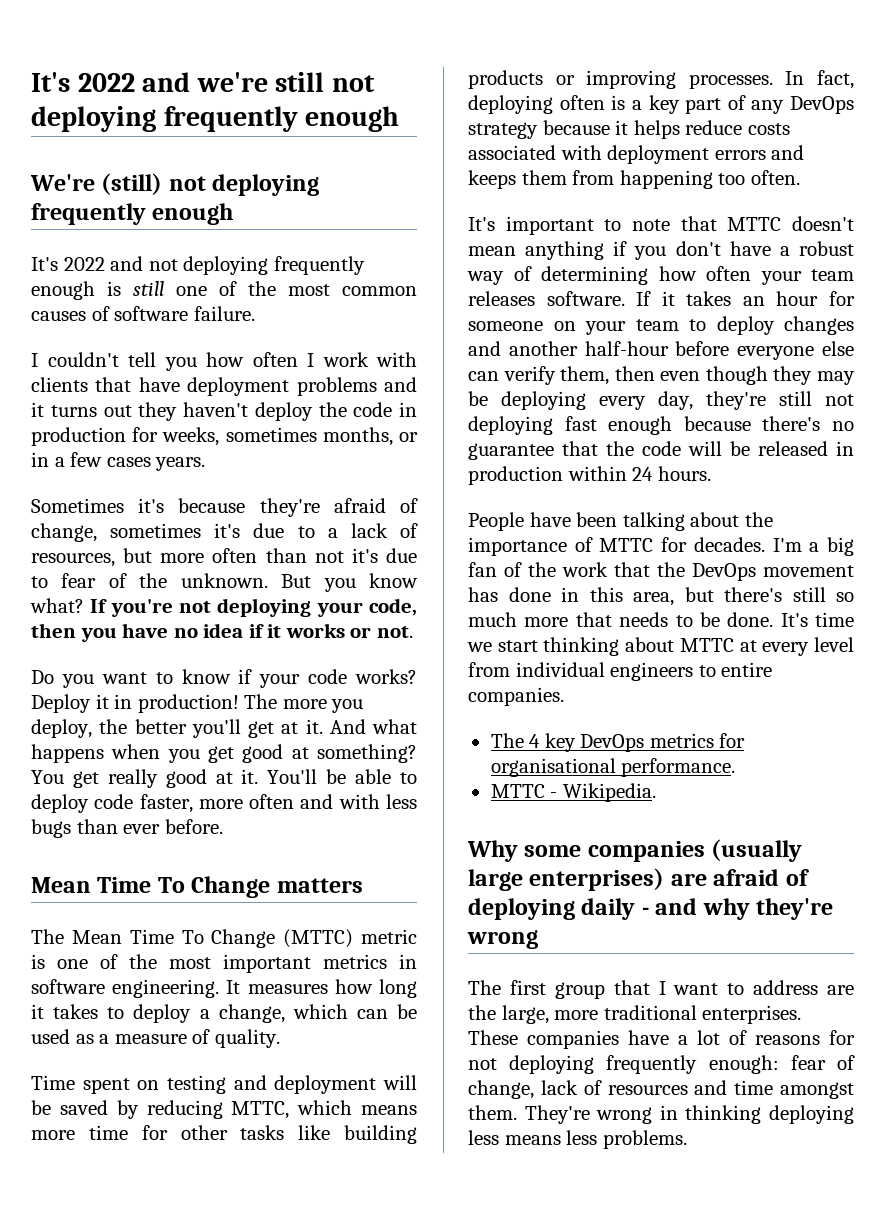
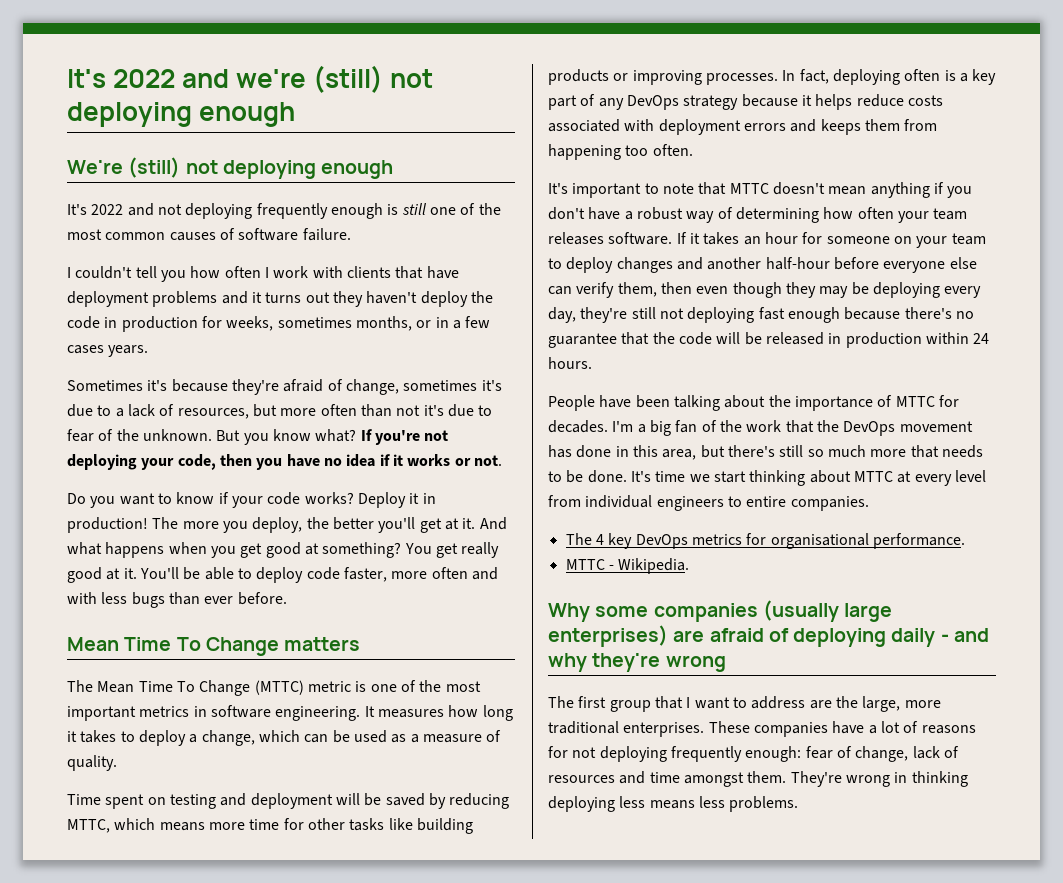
- It's 2022 and we're still not deploying frequently enough
+ It's 2022 and we're (still) not deploying enough
- We're (still) not deploying frequently enough
+ We're (still) not deploying enough

